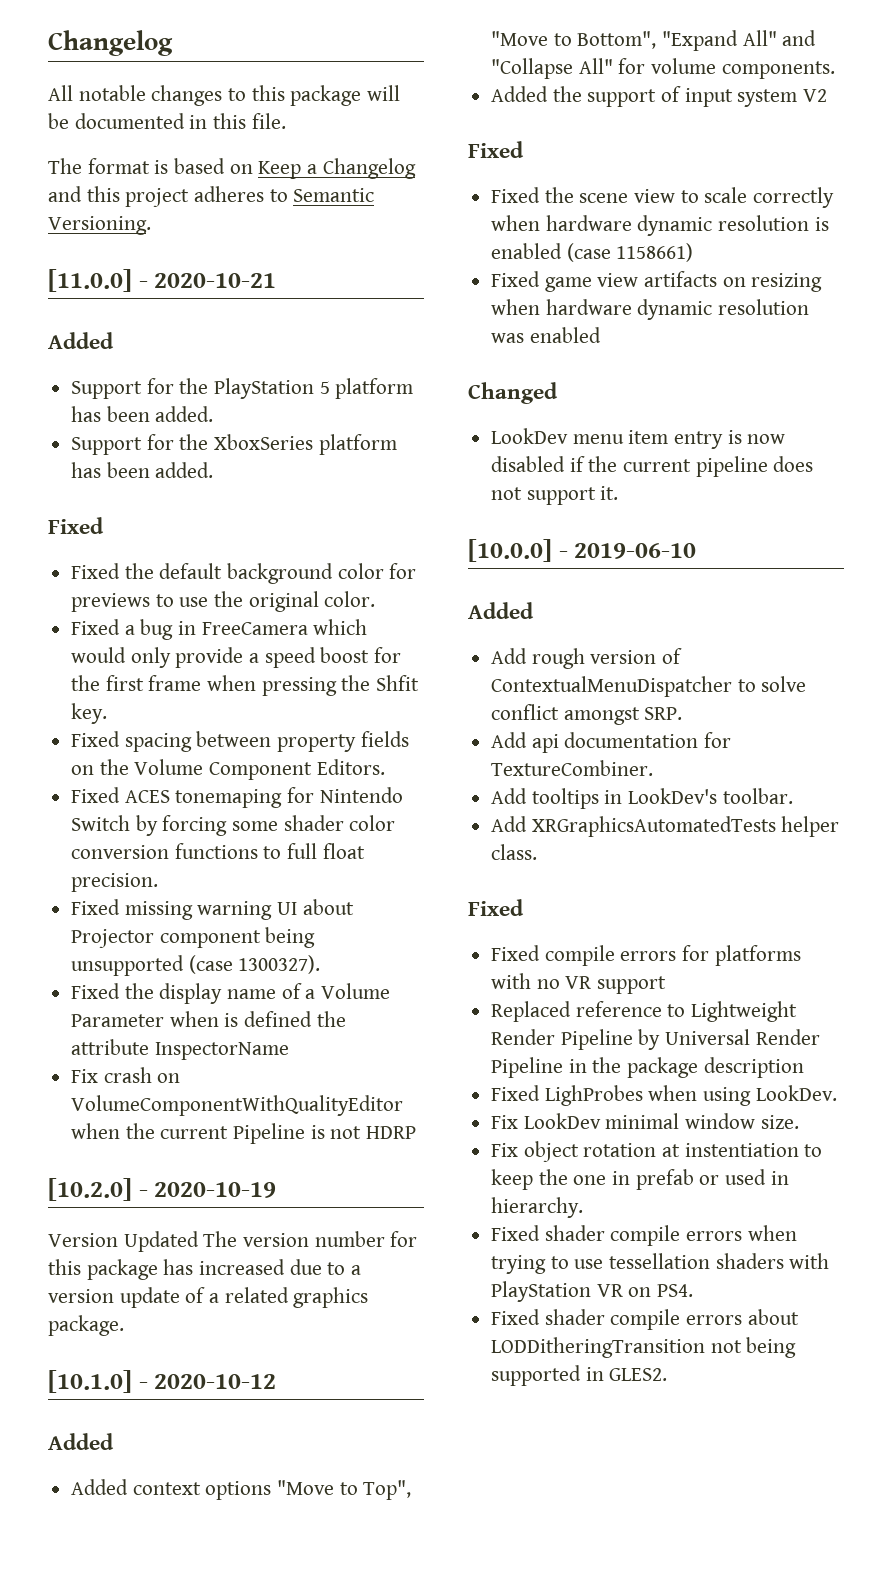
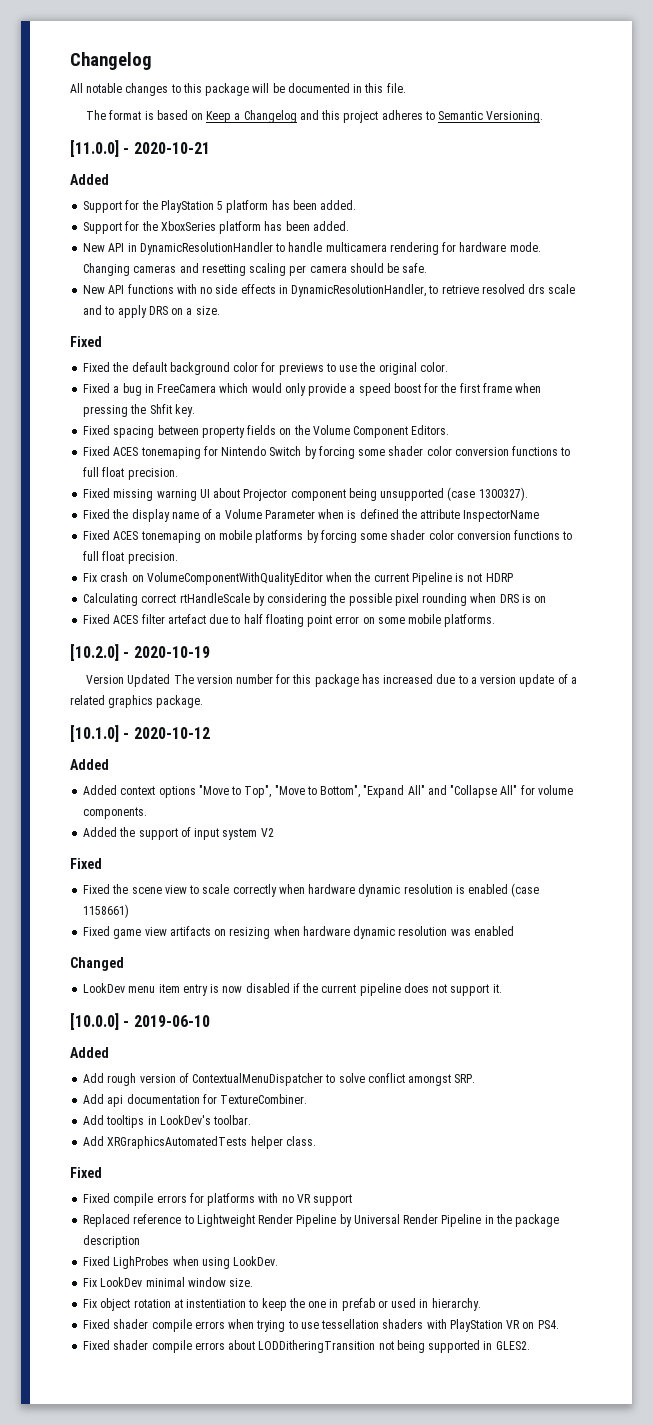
+ New API in DynamicResolutionHandler to handle multicamera rendering for hardware mode. Changing cameras and resetting scaling per camera should be safe.
+ New API functions with no side effects in DynamicResolutionHandler, to retrieve resolved drs scale and to apply DRS on a size.
+ Fixed ACES tonemaping on mobile platforms by forcing some shader color conversion functions to full float precision.
+ Calculating correct rtHandleScale by considering the possible pixel rounding when DRS is on
+ Fixed ACES filter artefact due to half floating point error on some mobile platforms.

